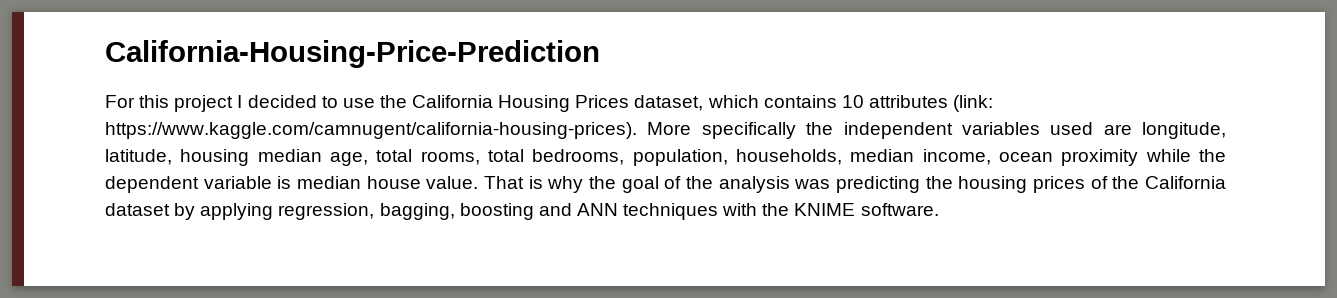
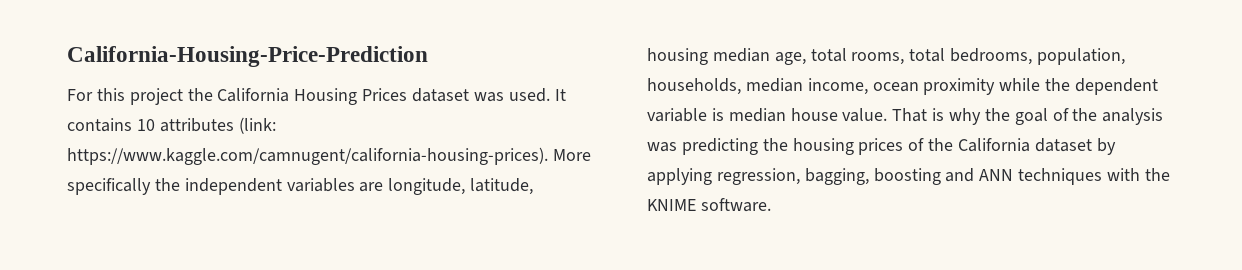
- For this project I decided to use the California Housing Prices dataset, which contains 10 attributes (link: https://www.kaggle.com/camnugent/california-housing-prices). More specifically the independent variables used are longitude, latitude, housing median age, total rooms, total bedrooms, population, households, median income, ocean proximity while the dependent variable is median house value.
+ For this project the California Housing Prices dataset was used. It contains 10 attributes (link: https://www.kaggle.com/camnugent/california-housing-prices). More specifically the independent variables are longitude, latitude, housing median age, total rooms, total bedrooms, population, households, median income, ocean proximity while the dependent variable is median house value.

